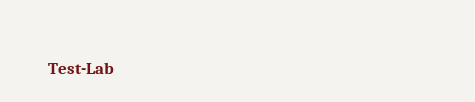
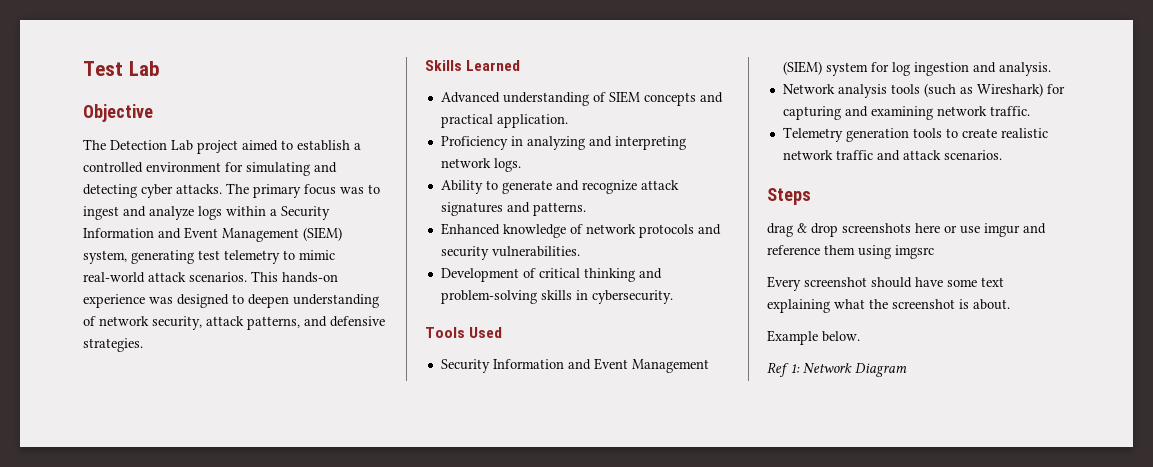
- Test-Lab
+ Test Lab
+ Objective
+ The Detection Lab project aimed to establish a controlled environment for simulating and detecting cyber attacks. The primary focus was to ingest and analyze logs within a Security Information and Event Management (SIEM) system, generating test telemetry to mimic real-world attack scenarios. This hands-on experience was designed to deepen understanding of network security, attack patterns, and defensive strategies.
+ Skills Learned
+ Advanced understanding of SIEM concepts and practical application.
+ Proficiency in analyzing and interpreting network logs.
+ Ability to generate and recognize attack signatures and patterns.
+ Enhanced knowledge of network protocols and security vulnerabilities.
+ Development of critical thinking and problem-solving skills in cybersecurity.
+ Tools Used
+ Security Information and Event Management (SIEM) system for log ingestion and analysis.
+ Network analysis tools (such as Wireshark) for capturing and examining network traffic.
+ Telemetry generation tools to create realistic network traffic and attack scenarios.
+ Steps
+ drag & drop screenshots here or use imgur and reference them using imgsrc
+ Every screenshot should have some text explaining what the screenshot is about.
+ Example below.
+ Ref 1: Network Diagram

